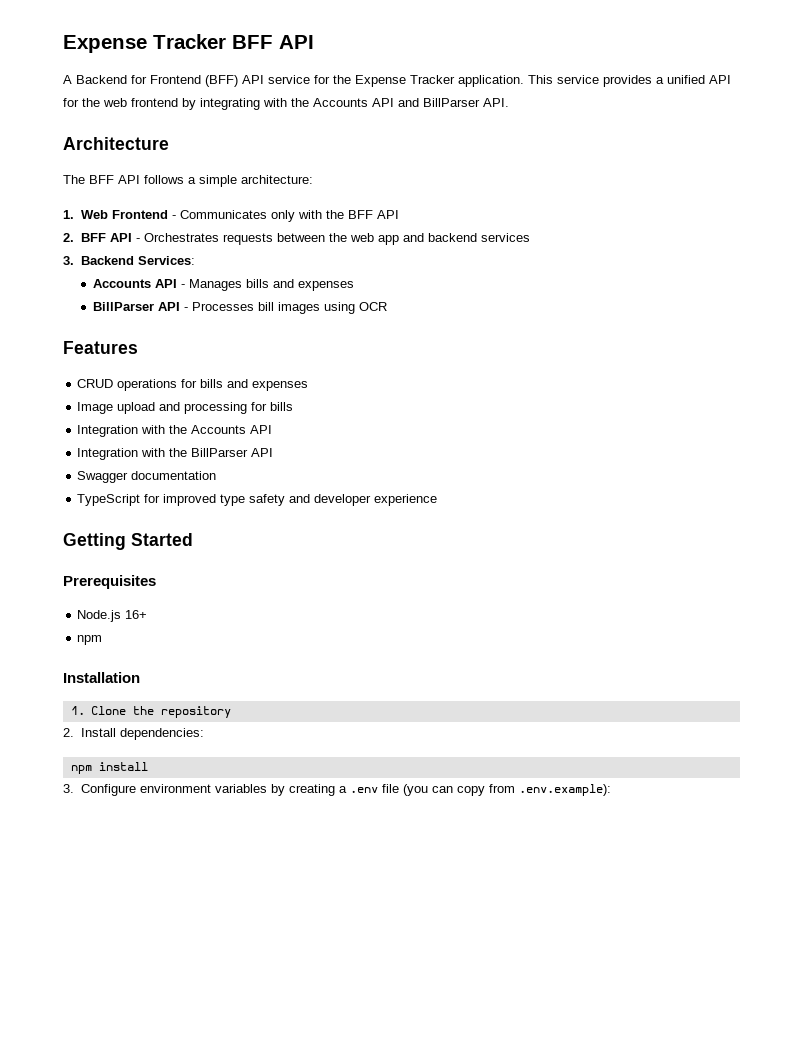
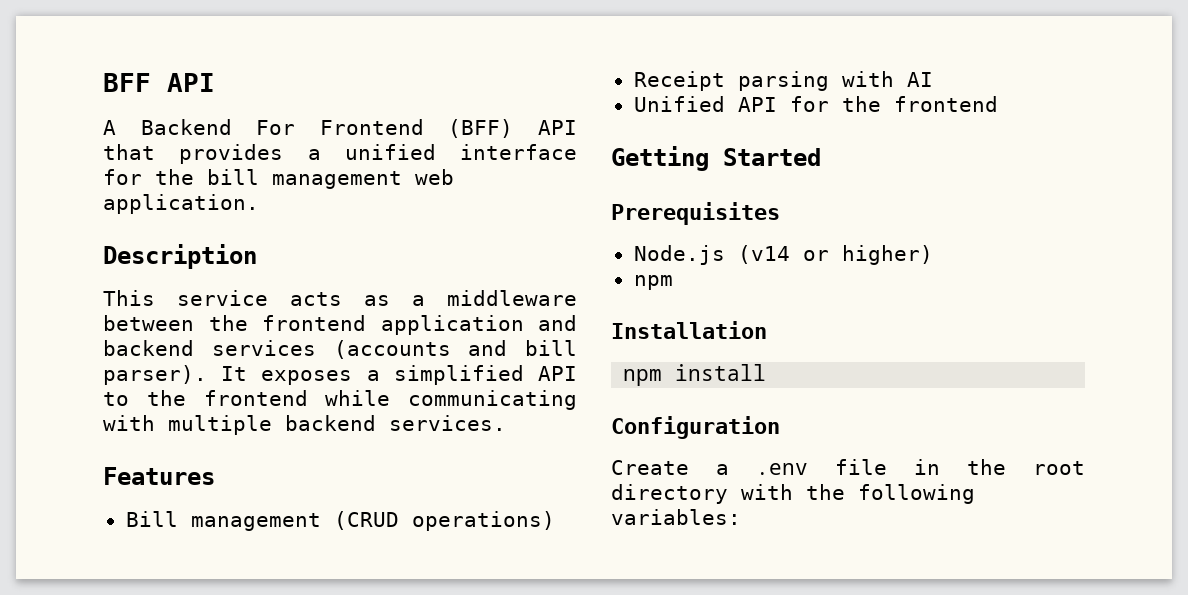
- Expense Tracker BFF API
+ BFF API
- A Backend for Frontend (BFF) API service for the Expense Tracker application. This service provides a unified API for the web frontend by integrating with the Accounts API and BillParser API.
- Architecture
- The BFF API follows a simple architecture:
- 1. Web Frontend - Communicates only with the BFF API
- 2. BFF API - Orchestrates requests between the web app and backend services
- 3. Backend Services:
- Accounts API - Manages bills and expenses
- BillParser API - Processes bill images using OCR
+ A Backend For Frontend (BFF) API that provides a unified interface for the bill management web application.
+ Description
+ This service acts as a middleware between the frontend application and backend services (accounts and bill parser). It exposes a simplified API to the frontend while communicating with multiple backend services.
  Features
- CRUD operations for bills and expenses
- Image upload and processing for bills
- Integration with the Accounts API
- Integration with the BillParser API
- Swagger documentation
- TypeScript for improved type safety and developer experience
+ Bill management (CRUD operations)
+ Receipt parsing with AI
+ Unified API for the frontend
- Node.js 16+
+ Node.js (v14 or higher)
- 1. Clone the repository
- 2. Install dependencies:
  npm install
- 3. Configure environment variables by creating a .env file (you can copy from .env.example):
+ Configuration
+ Create a .env file in the root directory with the following variables:

